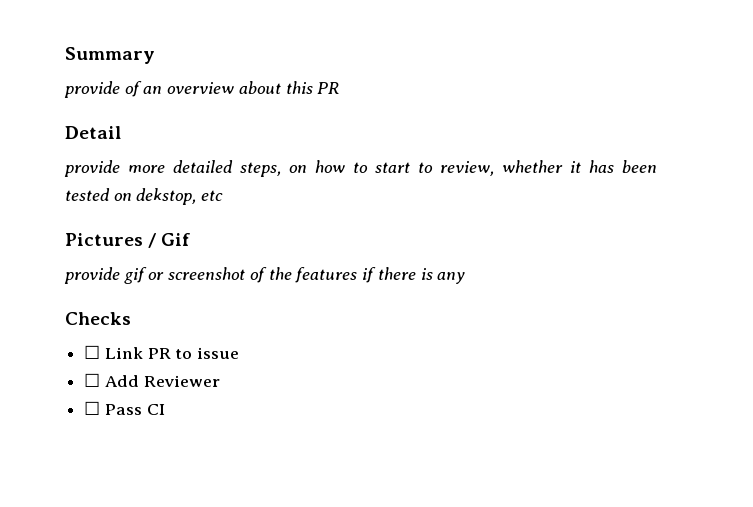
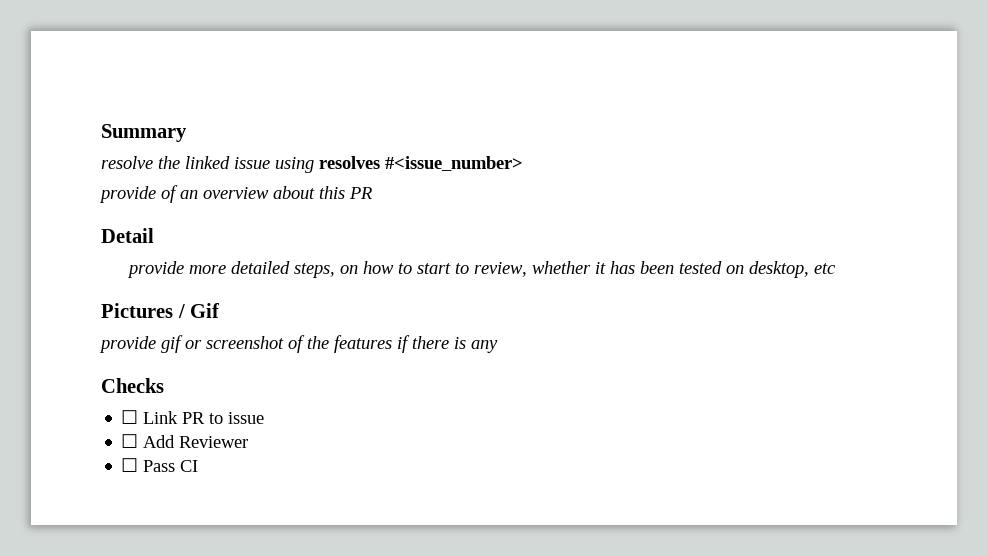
+ resolve the linked issue using resolves #<issue_number>
- provide more detailed steps, on how to start to review, whether it has been tested on dekstop, etc
+ provide more detailed steps, on how to start to review, whether it has been tested on desktop, etc

